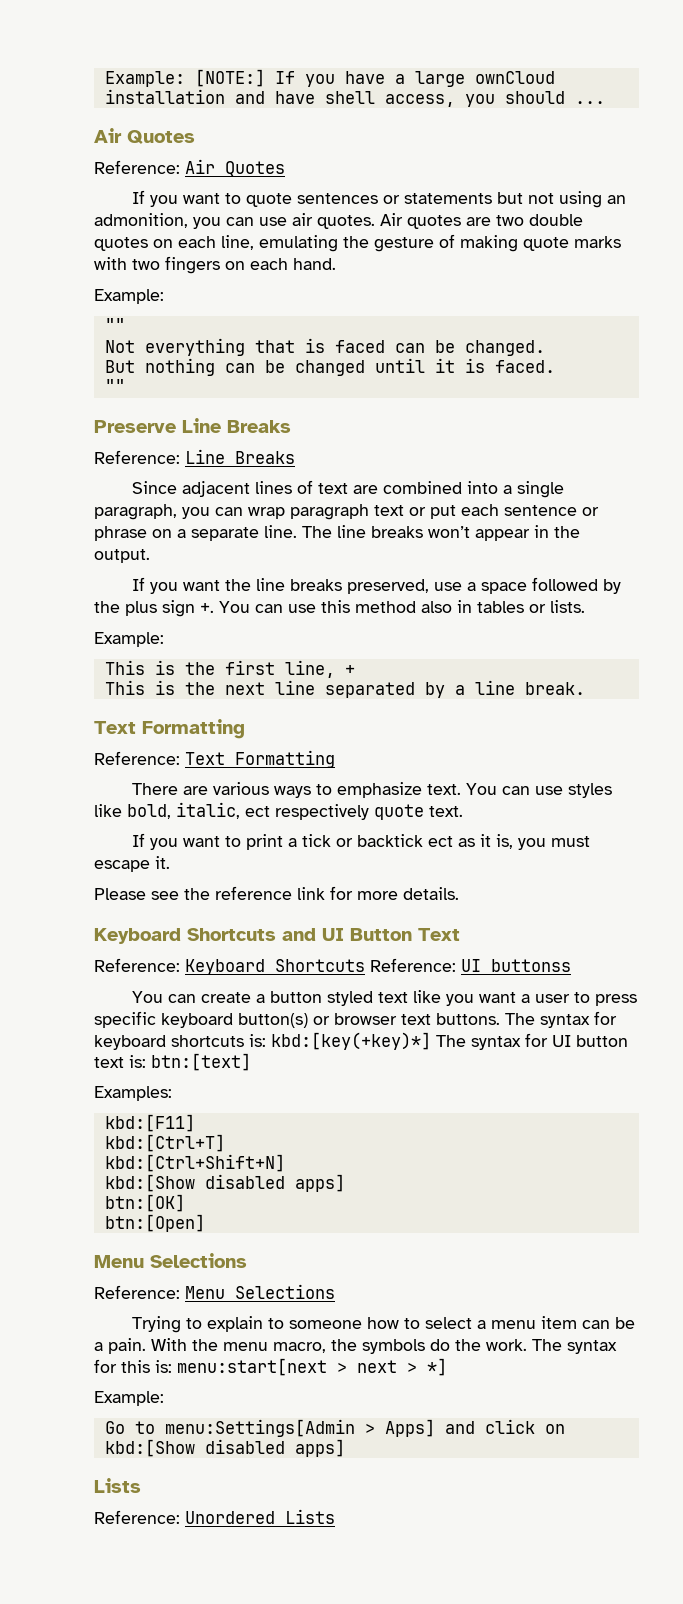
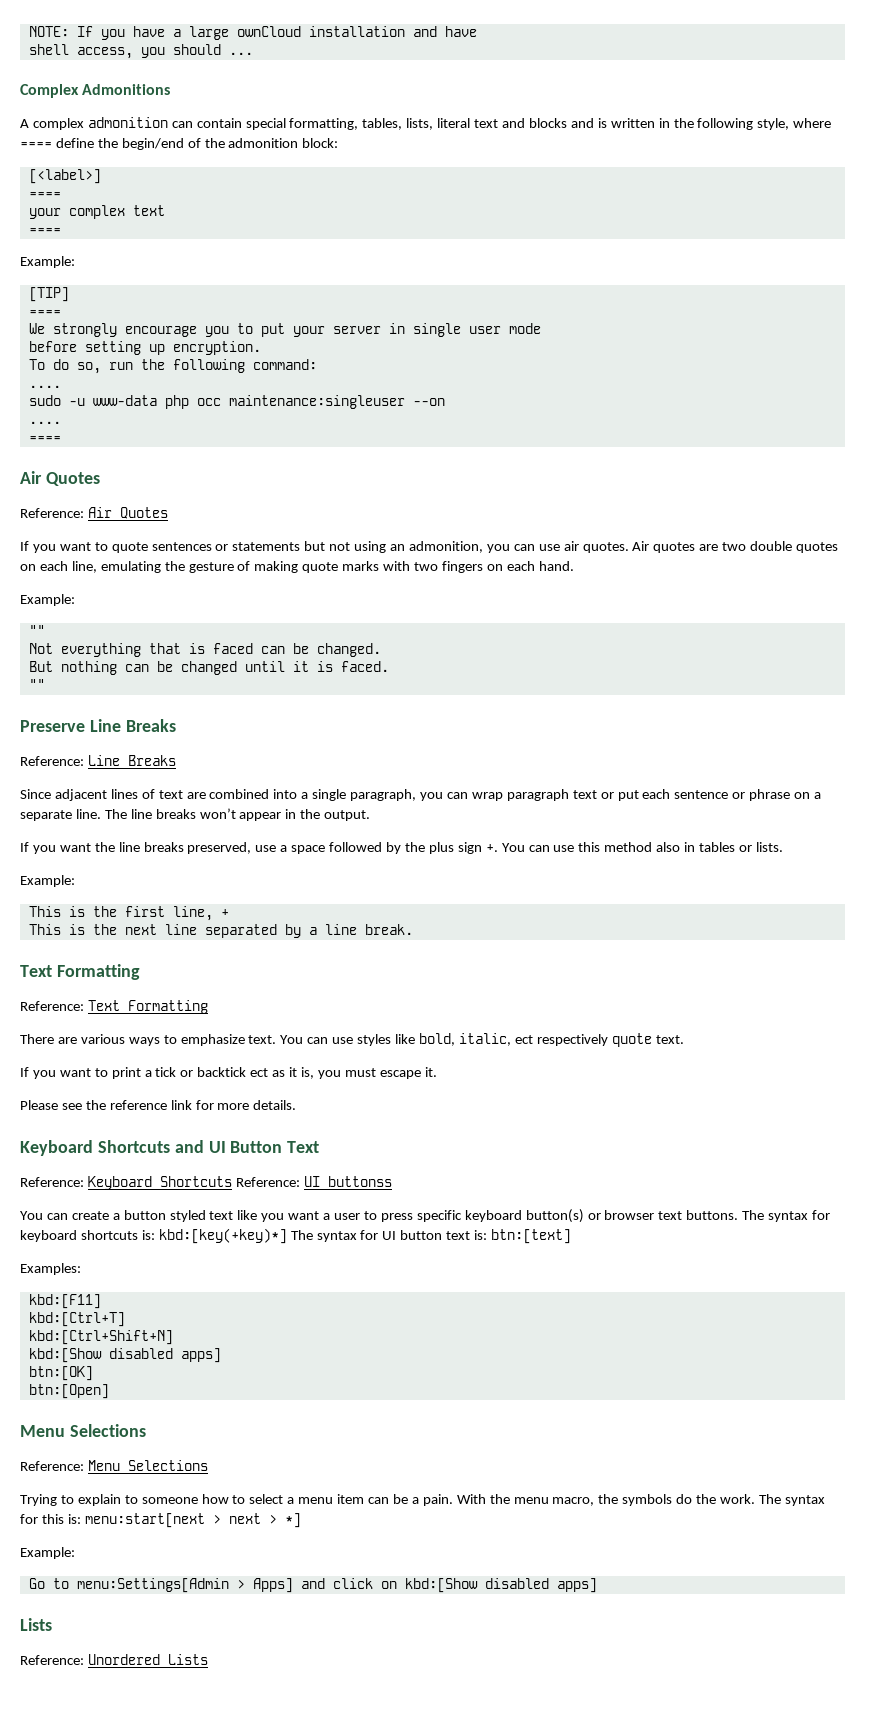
- Example: [NOTE:] If you have a large ownCloud installation and have shell access, you should ...
+ NOTE: If you have a large ownCloud installation and have
+ shell access, you should ...
+ Complex Admonitions
+ A complex admonition can contain special formatting, tables, lists, literal text and blocks and is written in the following style, where ==== define the begin/end of the admonition block:
+ [<label>]
+ ====
+ your complex text
+ ====
+ Example:
+ [TIP]
+ ====
+ We strongly encourage you to put your server in single user mode
+ before setting up encryption.
+ To do so, run the following command:
+ ....
+ sudo -u www-data php occ maintenance:singleuser --on
+ ....
+ ====

